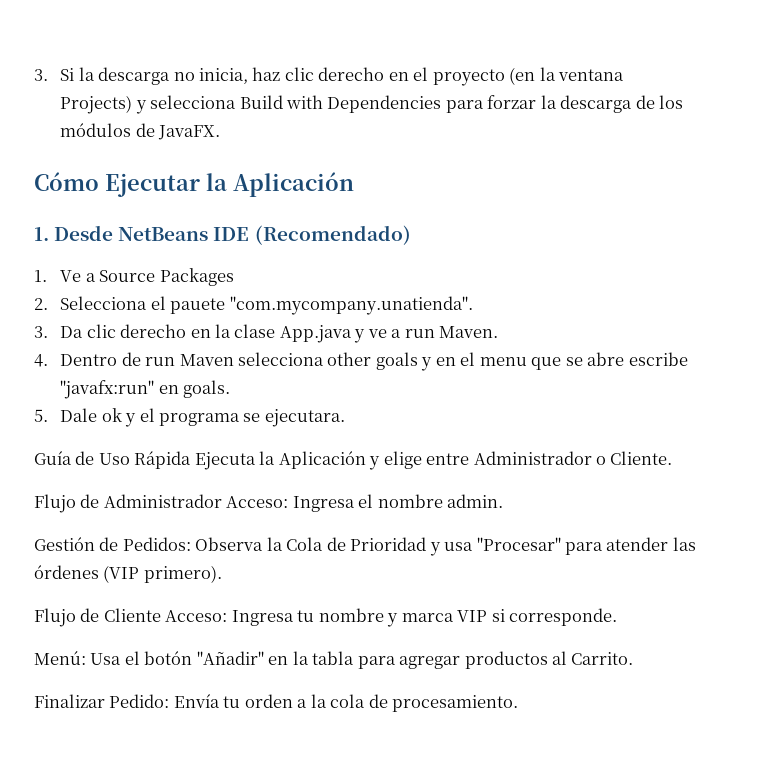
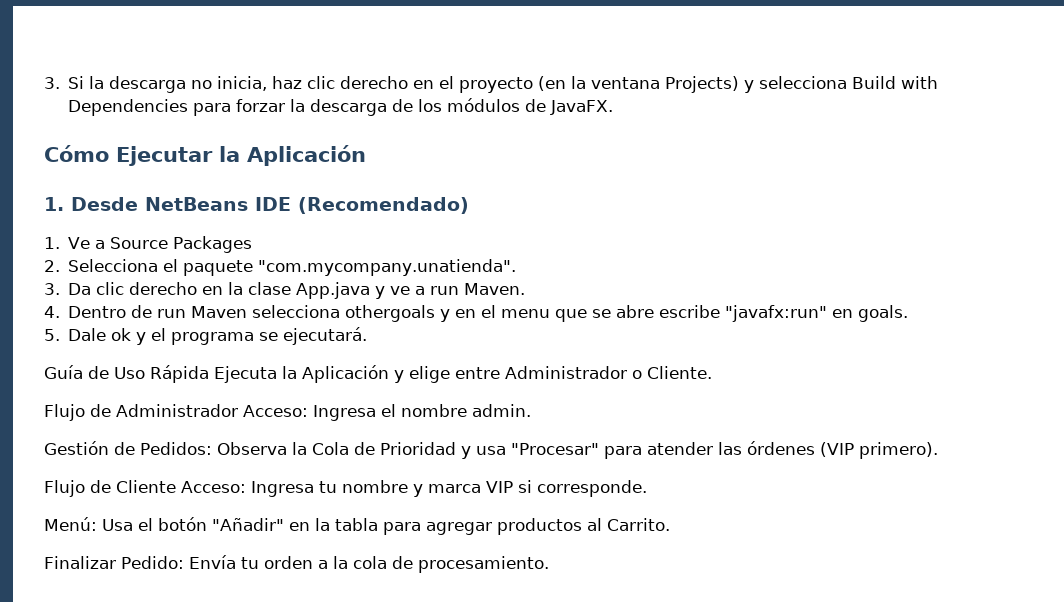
- 2. Selecciona el pauete "com.mycompany.unatienda".
+ 2. Selecciona el paquete "com.mycompany.unatienda".
- 4. Dentro de run Maven selecciona other goals y en el menu que se abre escribe "javafx:run" en goals.
+ 4. Dentro de run Maven selecciona othergoals y en el menu que se abre escribe "javafx:run" en goals.
- 5. Dale ok y el programa se ejecutara.
+ 5. Dale ok y el programa se ejecutará.

